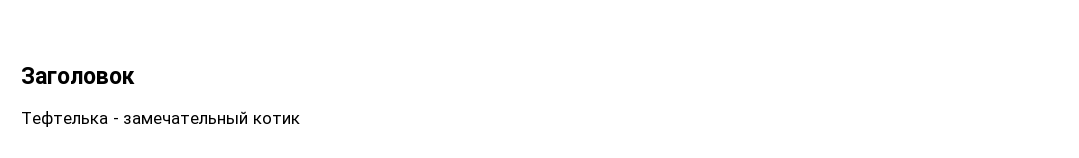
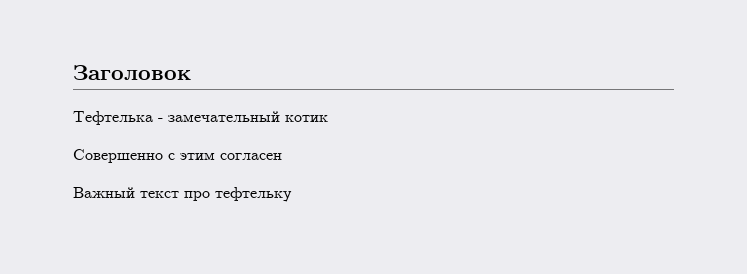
+ Совершенно с этим согласен
+ Важный текст про тефтельку

